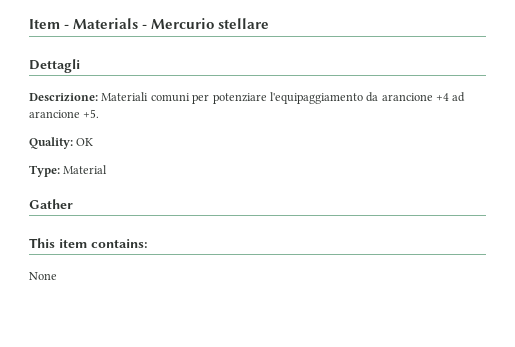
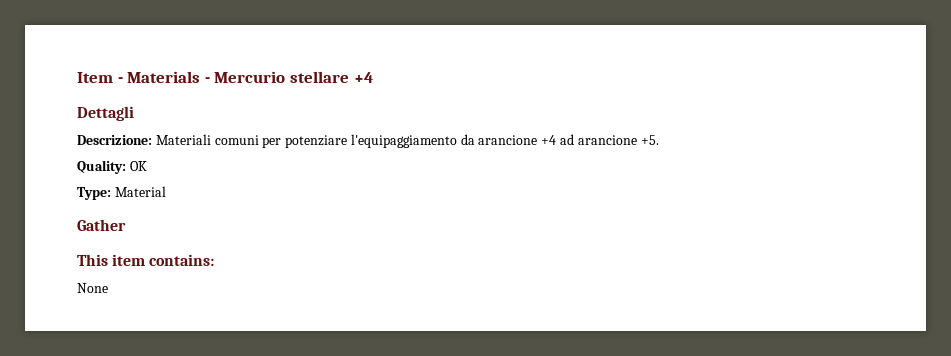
- Item - Materials - Mercurio stellare
+ Item - Materials - Mercurio stellare +4

